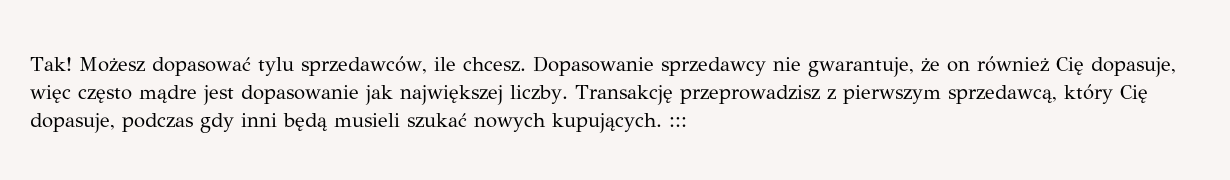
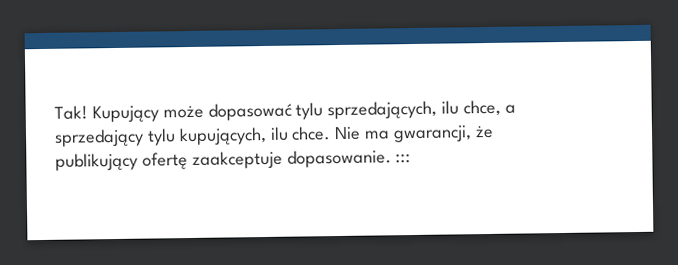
- Możesz dopasować tylu sprzedawców, ile chcesz. Dopasowanie sprzedawcy nie gwarantuje, że on również Cię dopasuje, więc często mądre jest dopasowanie jak największej liczby. Transakcję przeprowadzisz z pierwszym sprzedawcą, który Cię dopasuje, podczas gdy inni będą musieli szukać nowych kupujących. :::
+ Kupujący może dopasować tylu sprzedających, ilu chce, a sprzedający tylu kupujących, ilu chce. Nie ma gwarancji, że publikujący ofertę zaakceptuje dopasowanie. :::

